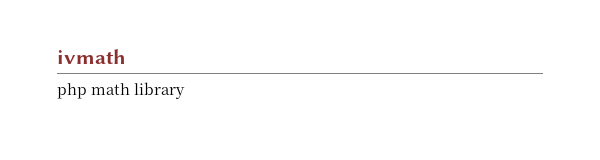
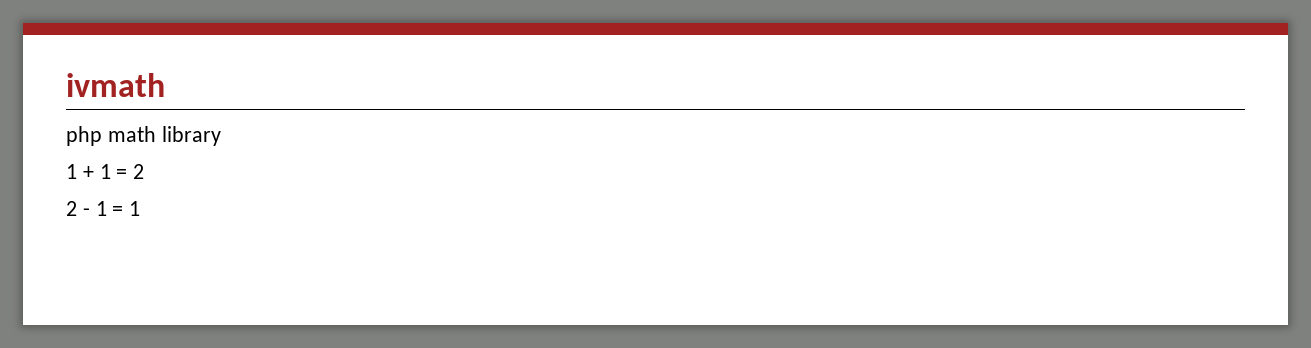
+ 1 + 1 = 2
+ 2 - 1 = 1

